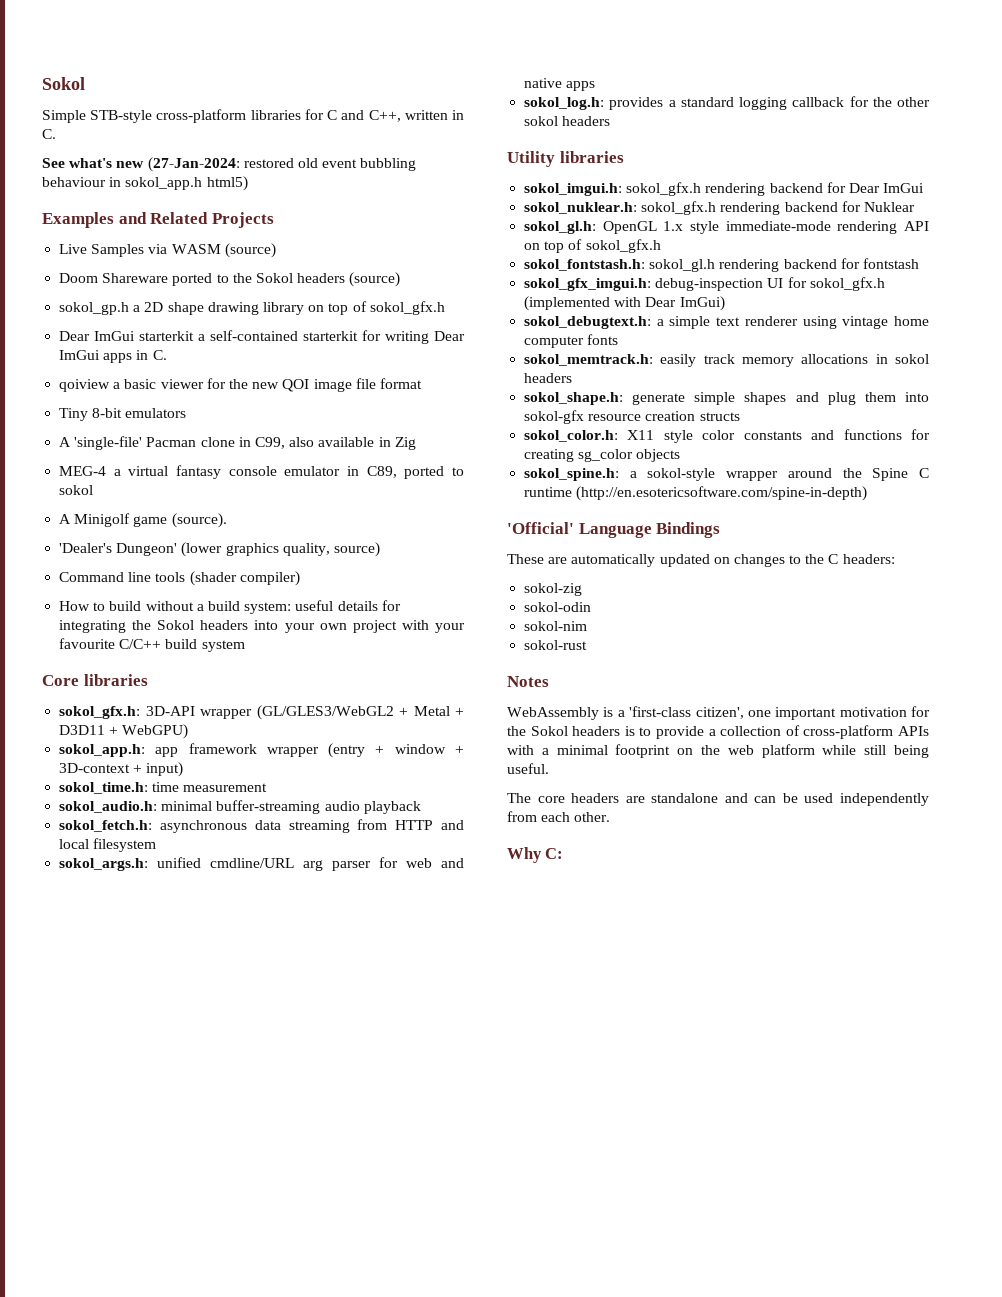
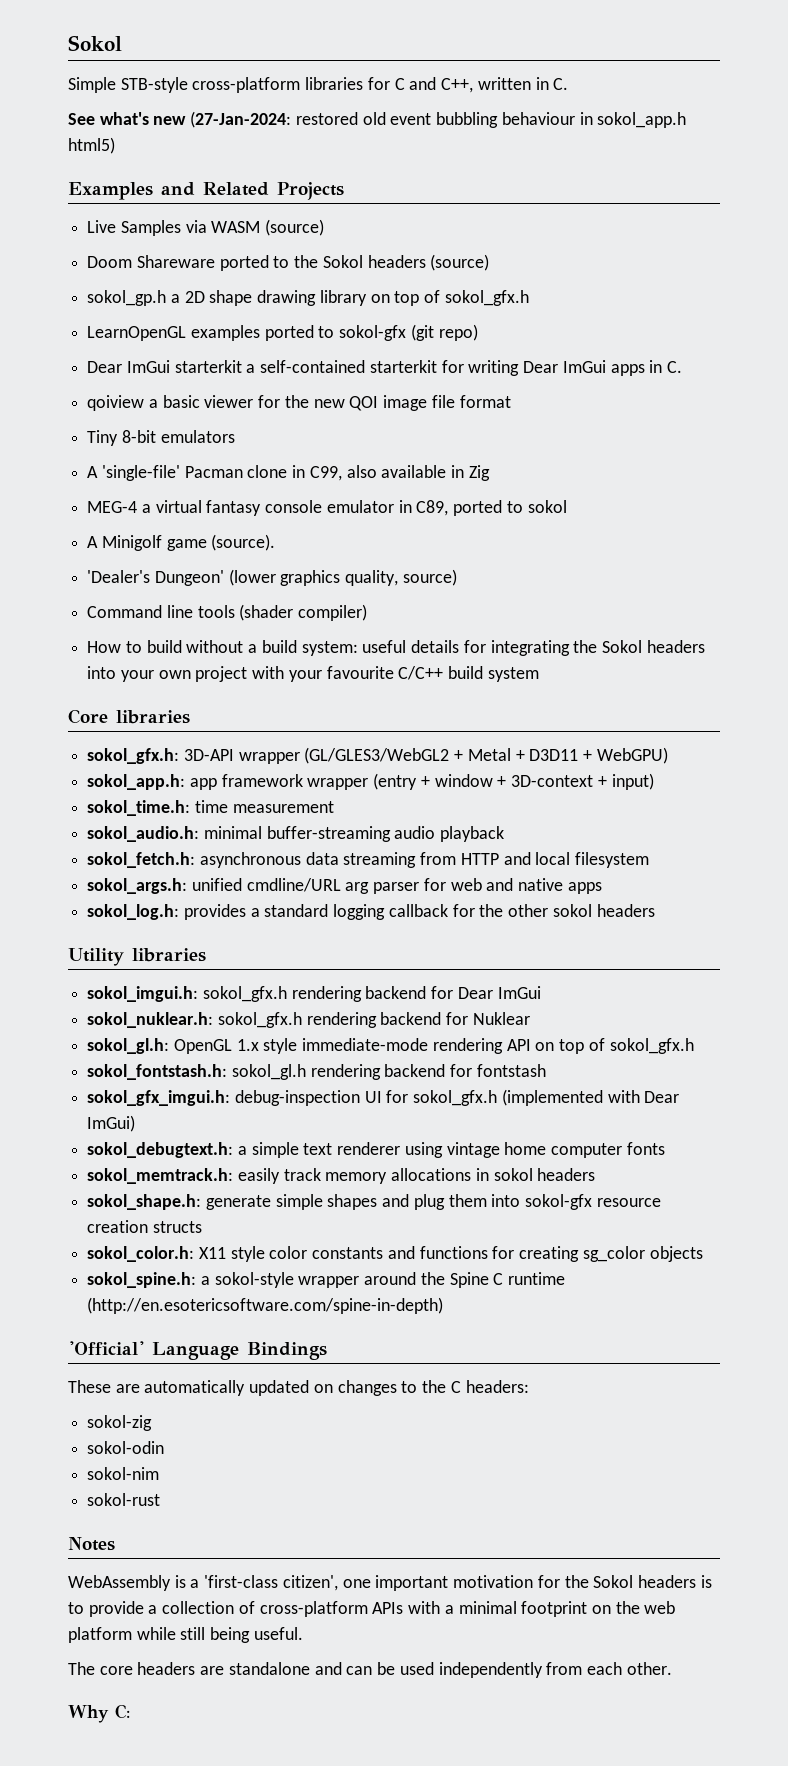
+ LearnOpenGL examples ported to sokol-gfx (git repo)

